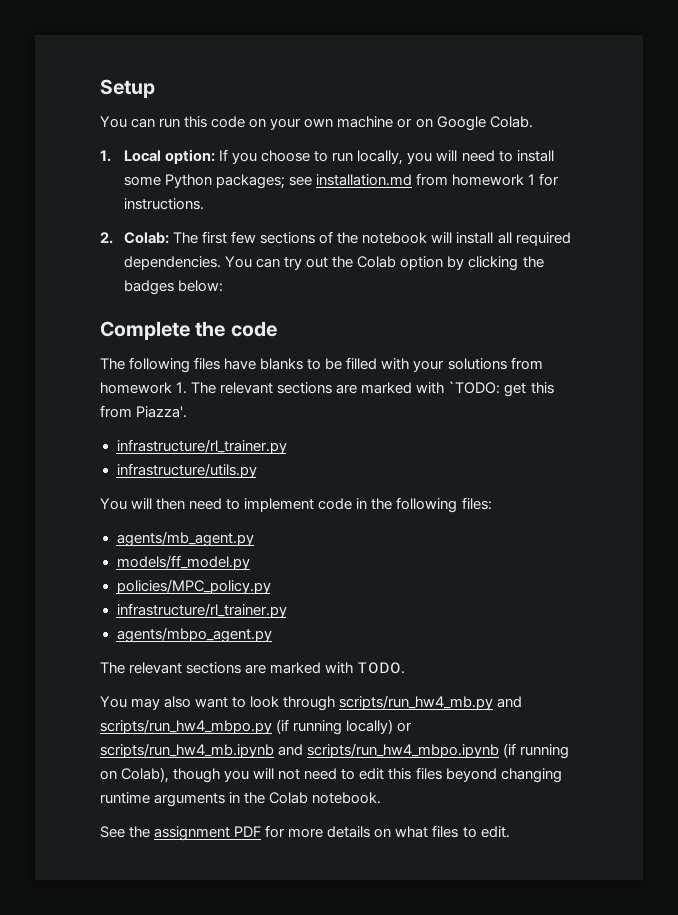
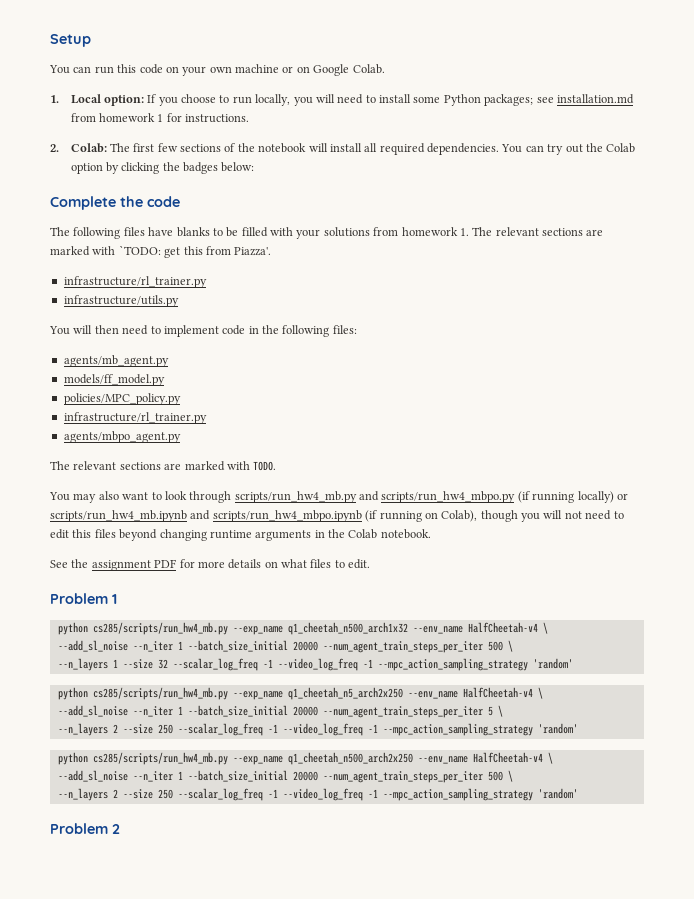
+ Problem 1
+ python cs285/scripts/run_hw4_mb.py --exp_name q1_cheetah_n500_arch1x32 --env_name HalfCheetah-v4 \
+ --add_sl_noise --n_iter 1 --batch_size_initial 20000 --num_agent_train_steps_per_iter 500 \
+ --n_layers 1 --size 32 --scalar_log_freq -1 --video_log_freq -1 --mpc_action_sampling_strategy 'random'
+ python cs285/scripts/run_hw4_mb.py --exp_name q1_cheetah_n5_arch2x250 --env_name HalfCheetah-v4 \
+ --add_sl_noise --n_iter 1 --batch_size_initial 20000 --num_agent_train_steps_per_iter 5 \
+ --n_layers 2 --size 250 --scalar_log_freq -1 --video_log_freq -1 --mpc_action_sampling_strategy 'random'
+ python cs285/scripts/run_hw4_mb.py --exp_name q1_cheetah_n500_arch2x250 --env_name HalfCheetah-v4 \
+ --add_sl_noise --n_iter 1 --batch_size_initial 20000 --num_agent_train_steps_per_iter 500 \
+ --n_layers 2 --size 250 --scalar_log_freq -1 --video_log_freq -1 --mpc_action_sampling_strategy 'random'
+ Problem 2

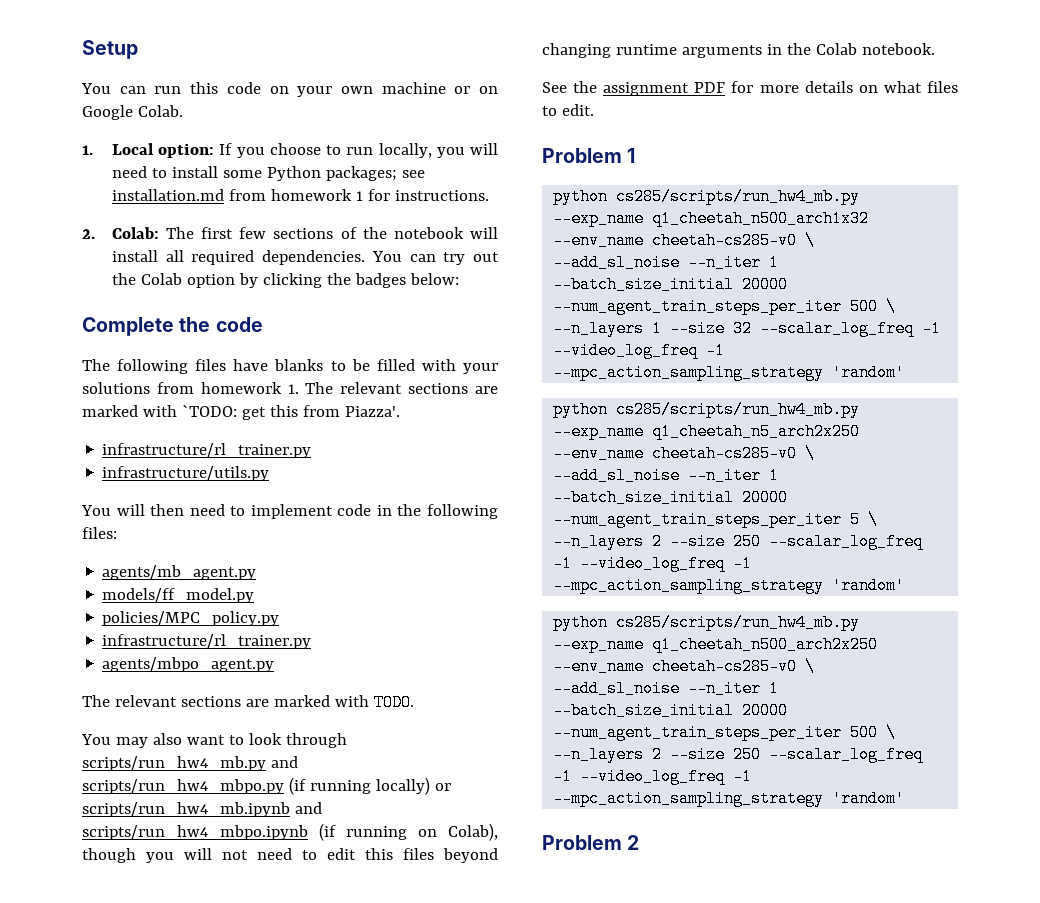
- python cs285/scripts/run_hw4_mb.py --exp_name q1_cheetah_n500_arch1x32 --env_name HalfCheetah-v4 \
+ python cs285/scripts/run_hw4_mb.py --exp_name q1_cheetah_n500_arch1x32 --env_name cheetah-cs285-v0 \
- python cs285/scripts/run_hw4_mb.py --exp_name q1_cheetah_n5_arch2x250 --env_name HalfCheetah-v4 \
+ python cs285/scripts/run_hw4_mb.py --exp_name q1_cheetah_n5_arch2x250 --env_name cheetah-cs285-v0 \
- python cs285/scripts/run_hw4_mb.py --exp_name q1_cheetah_n500_arch2x250 --env_name HalfCheetah-v4 \
+ python cs285/scripts/run_hw4_mb.py --exp_name q1_cheetah_n500_arch2x250 --env_name cheetah-cs285-v0 \

